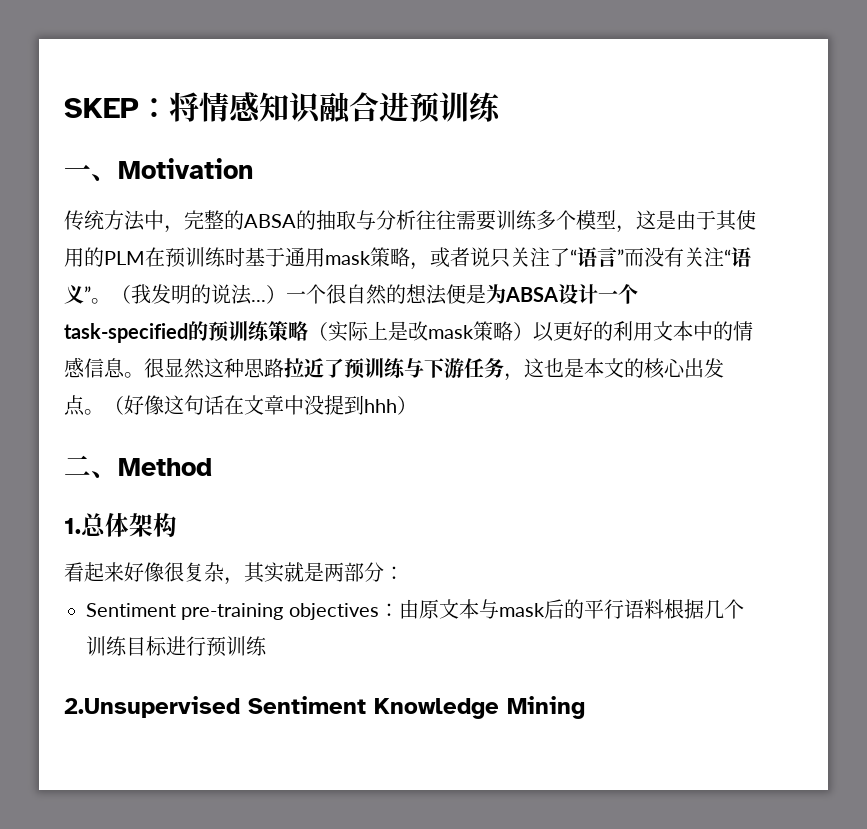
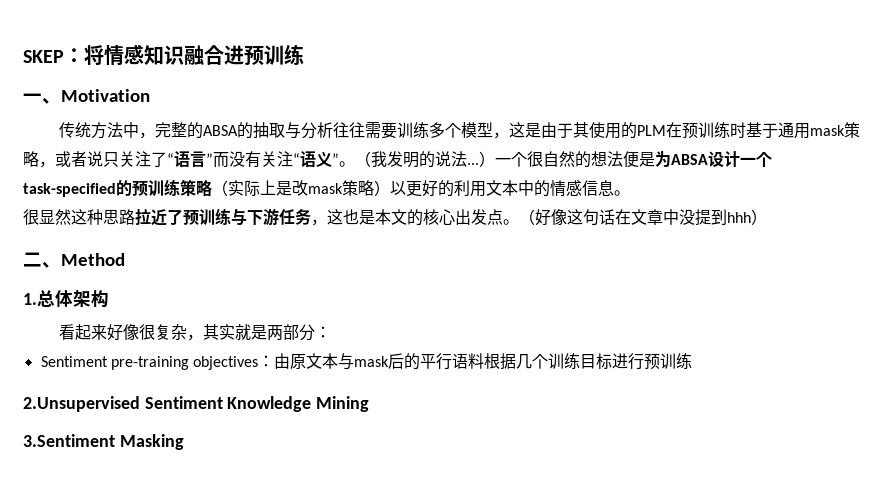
- （我发明的说法...）一个很自然的想法便是为ABSA设计一个task-specified的预训练策略（实际上是改mask策略）以更好的利用文本中的情感信息。很显然这种思路拉近了预训练与下游任务，这也是本文的核心出发点。
+ （我发明的说法...）一个很自然的想法便是为ABSA设计一个task-specified的预训练策略（实际上是改mask策略）以更好的利用文本中的情感信息。
+ 很显然这种思路拉近了预训练与下游任务，这也是本文的核心出发点。
+ 3.Sentiment Masking

